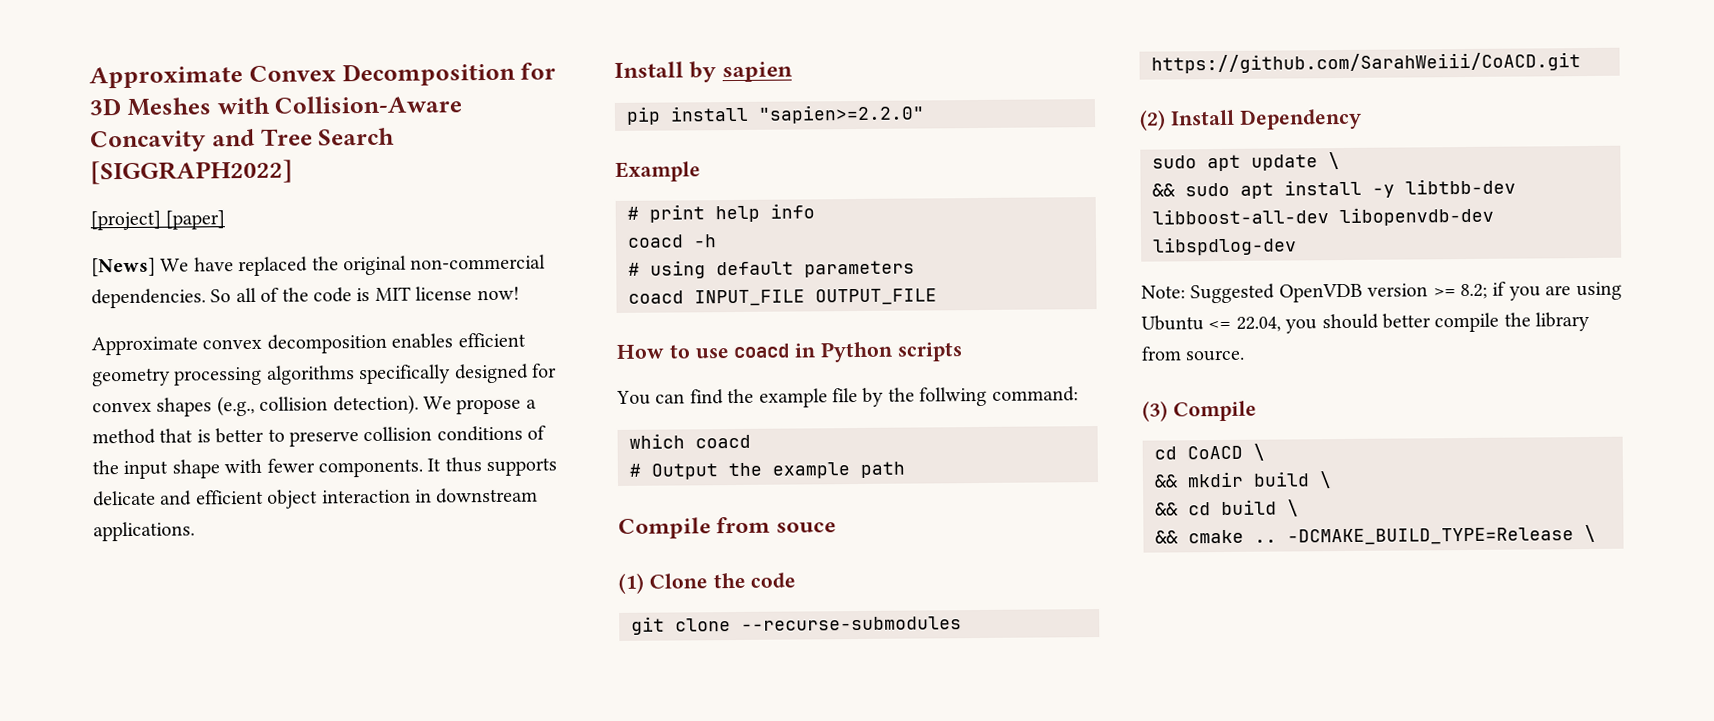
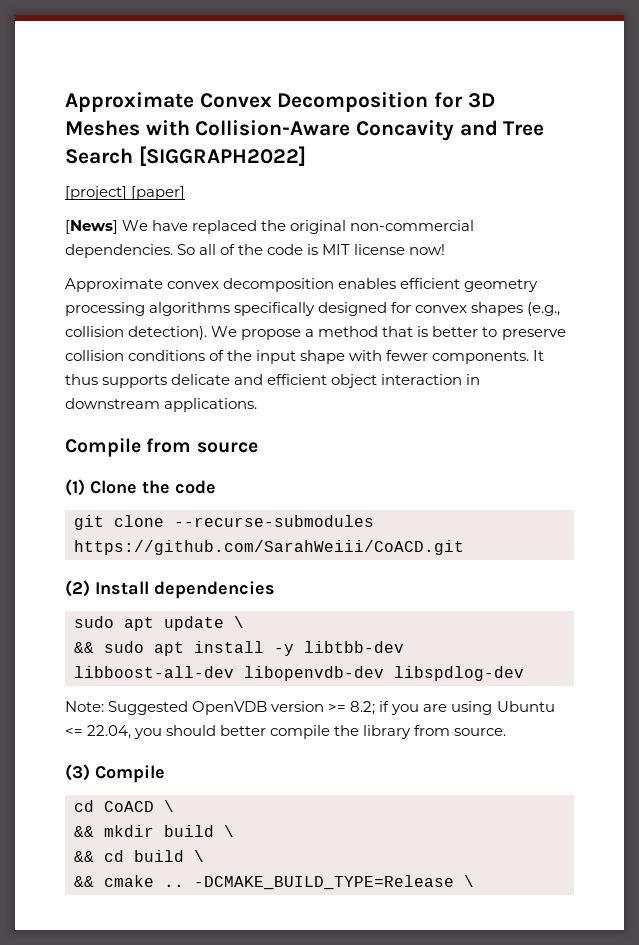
- Install by sapien
- pip install "sapien>=2.2.0"
- Example
- # print help info
- coacd -h
- # using default parameters
- coacd INPUT_FILE OUTPUT_FILE
- How to use coacd in Python scripts
- You can find the example file by the follwing command:
- which coacd
- # Output the example path
- Compile from souce
+ Compile from source
- (2) Install Dependency
+ (2) Install dependencies

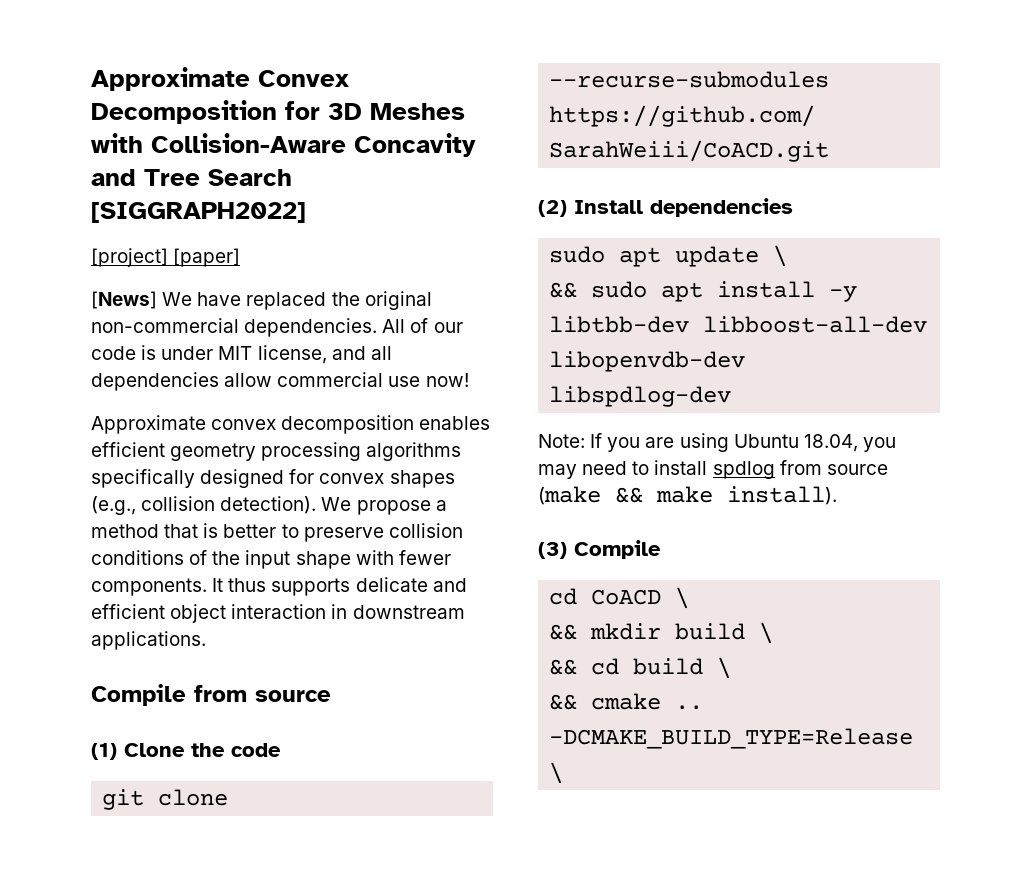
- So all of the code is MIT license now!
+ All of our code is under MIT license, and all dependencies allow commercial use now!
- Note: Suggested OpenVDB version >= 8.2; if you are using Ubuntu <= 22.04, you should better compile the library from source.
+ Note: If you are using Ubuntu 18.04, you may need to install spdlog from source (make && make install).

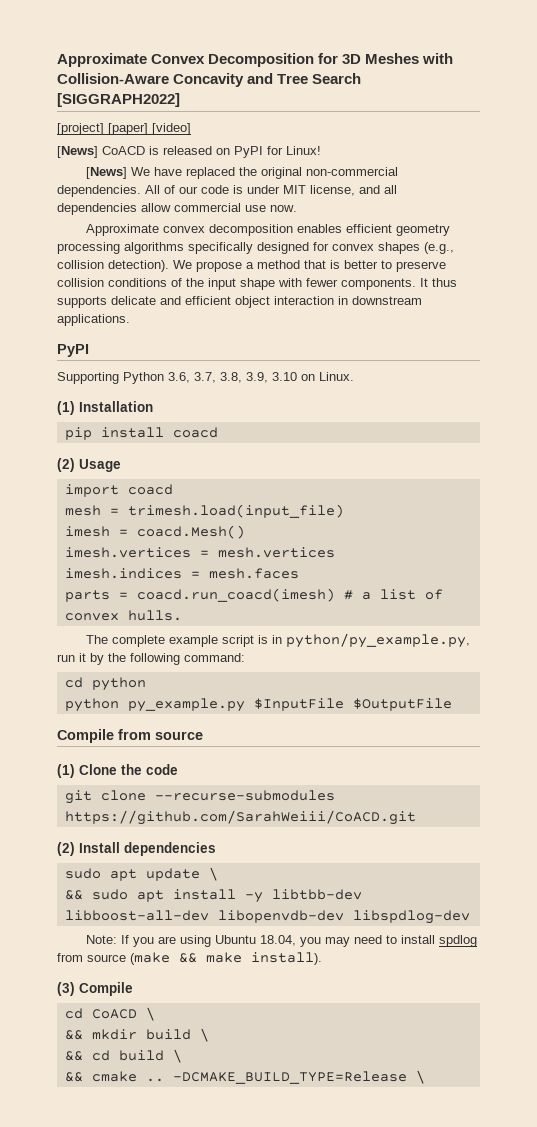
- [project] [paper]
+ [project] [paper] [video]
+ [News] CoACD is released on PyPI for Linux!
- All of our code is under MIT license, and all dependencies allow commercial use now!
+ All of our code is under MIT license, and all dependencies allow commercial use now.
  It thus supports delicate and efficient object interaction in downstream applications.
+ PyPI
+ Supporting Python 3.6, 3.7, 3.8, 3.9, 3.10 on Linux.
+ (1) Installation
+ pip install coacd
+ (2) Usage
+ import coacd
+ mesh = trimesh.load(input_file)
+ imesh = coacd.Mesh()
+ imesh.vertices = mesh.vertices
+ imesh.indices = mesh.faces
+ parts = coacd.run_coacd(imesh) # a list of convex hulls.
+ The complete example script is in python/py_example.py, run it by the following command:
+ cd python
+ python py_example.py $InputFile $OutputFile

